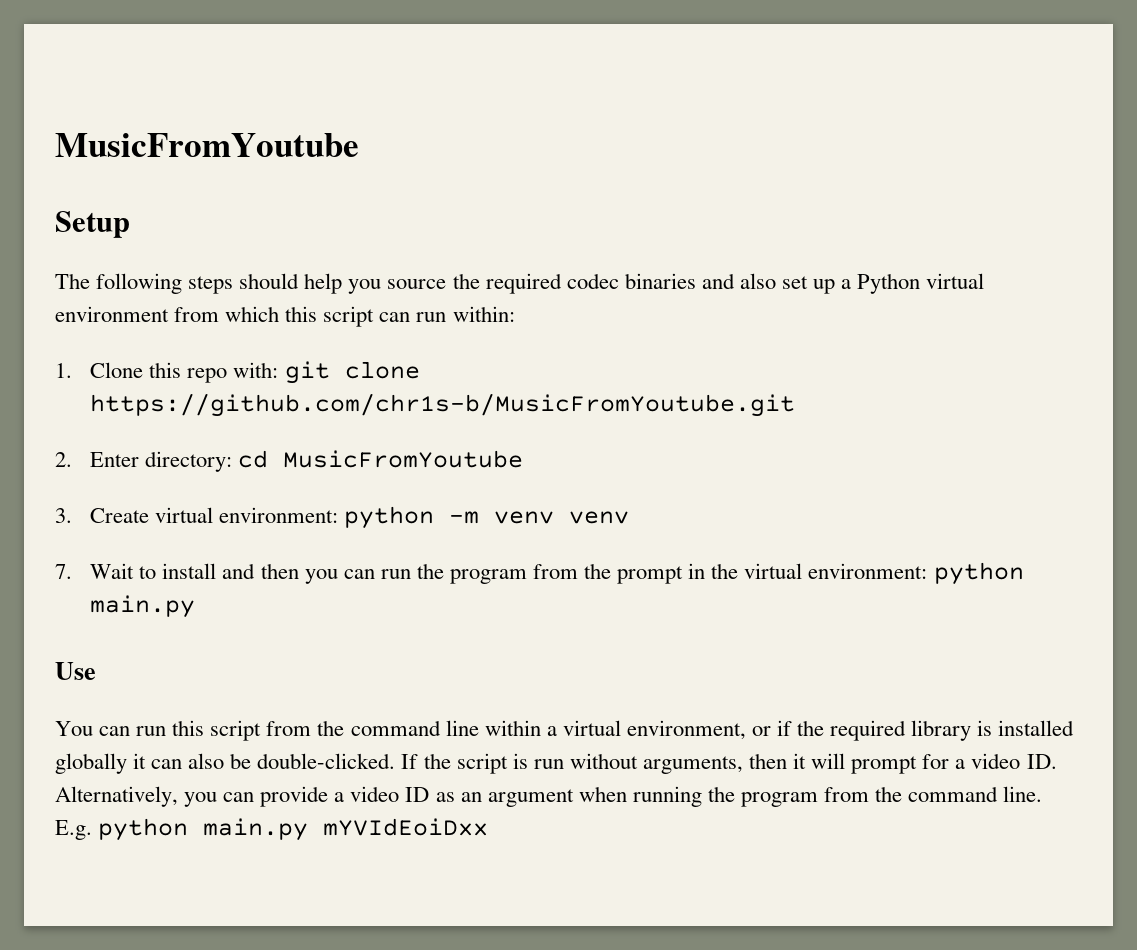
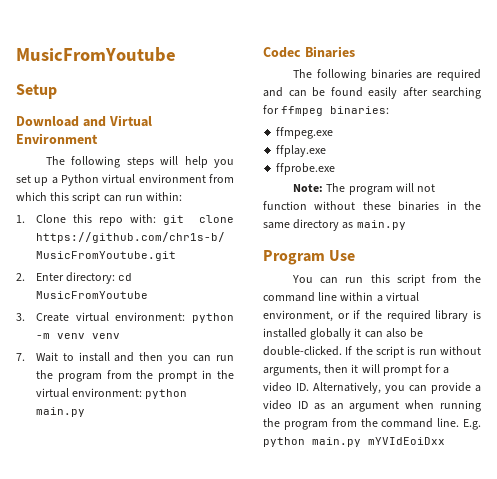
+ Download and Virtual Environment
- The following steps should help you source the required codec binaries and also set up a Python virtual environment from which this script can run within:
+ The following steps will help you set up a Python virtual environment from which this script can run within:
- Use
+ Codec Binaries
+ The following binaries are required and can be found easily after searching for ffmpeg binaries:
+ ffmpeg.exe
+ ffplay.exe
+ ffprobe.exe
+ Note: The program will not function without these binaries in the same directory as main.py
+ Program Use

